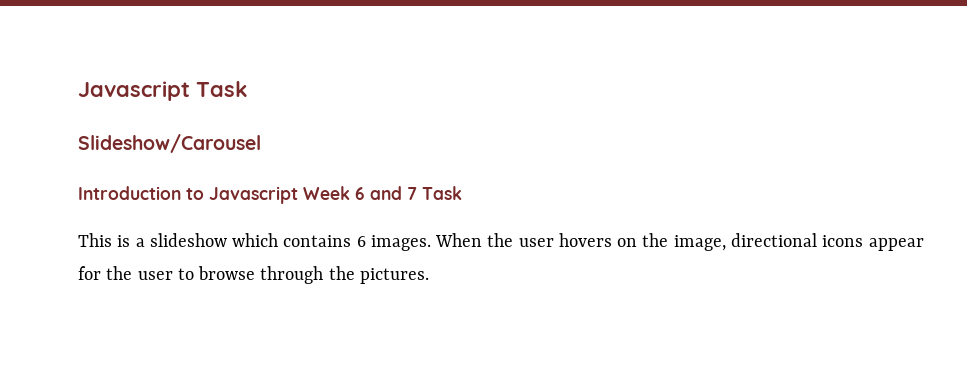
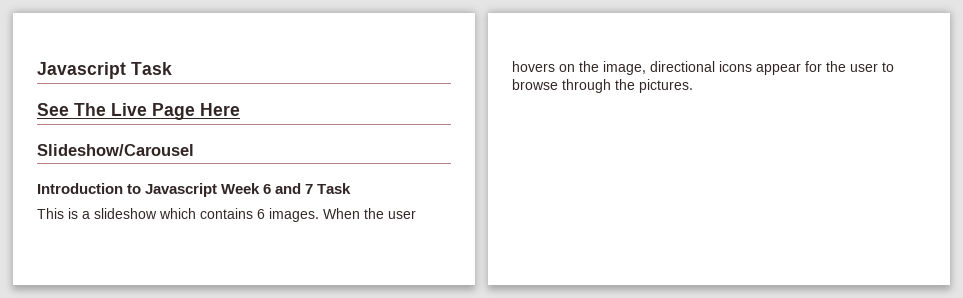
+ See The Live Page Here

